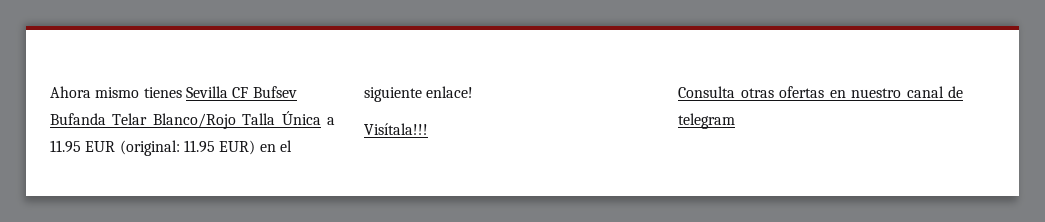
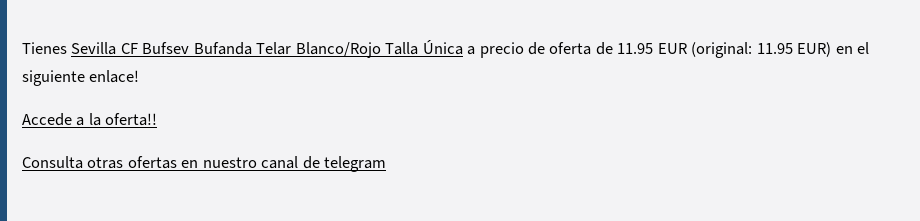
- Ahora mismo tienes Sevilla CF Bufsev Bufanda Telar Blanco/Rojo Talla Única a 11.95 EUR (original: 11.95 EUR) en el siguiente enlace!
+ Tienes Sevilla CF Bufsev Bufanda Telar Blanco/Rojo Talla Única a precio de oferta de 11.95 EUR (original: 11.95 EUR) en el siguiente enlace!
- Visítala!!!
+ Accede a la oferta!!

